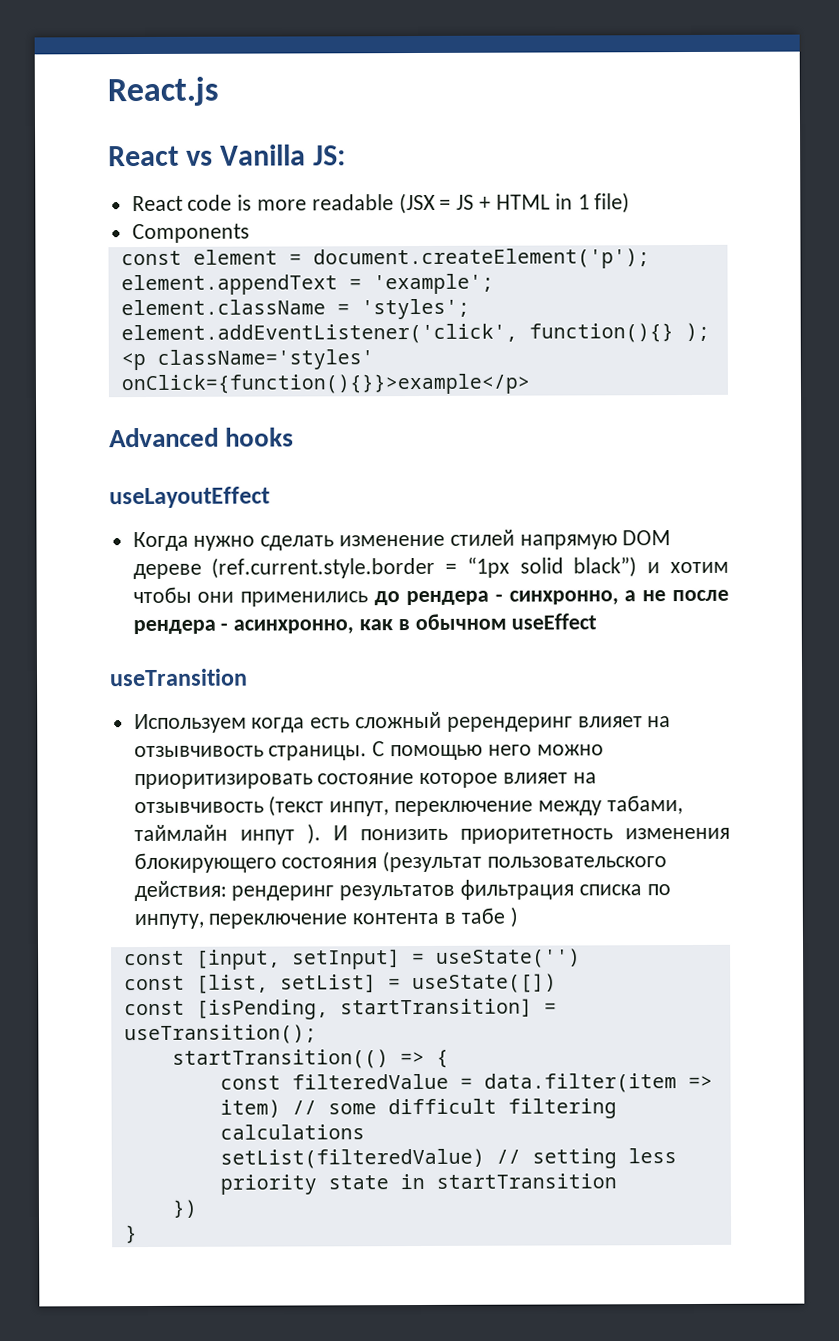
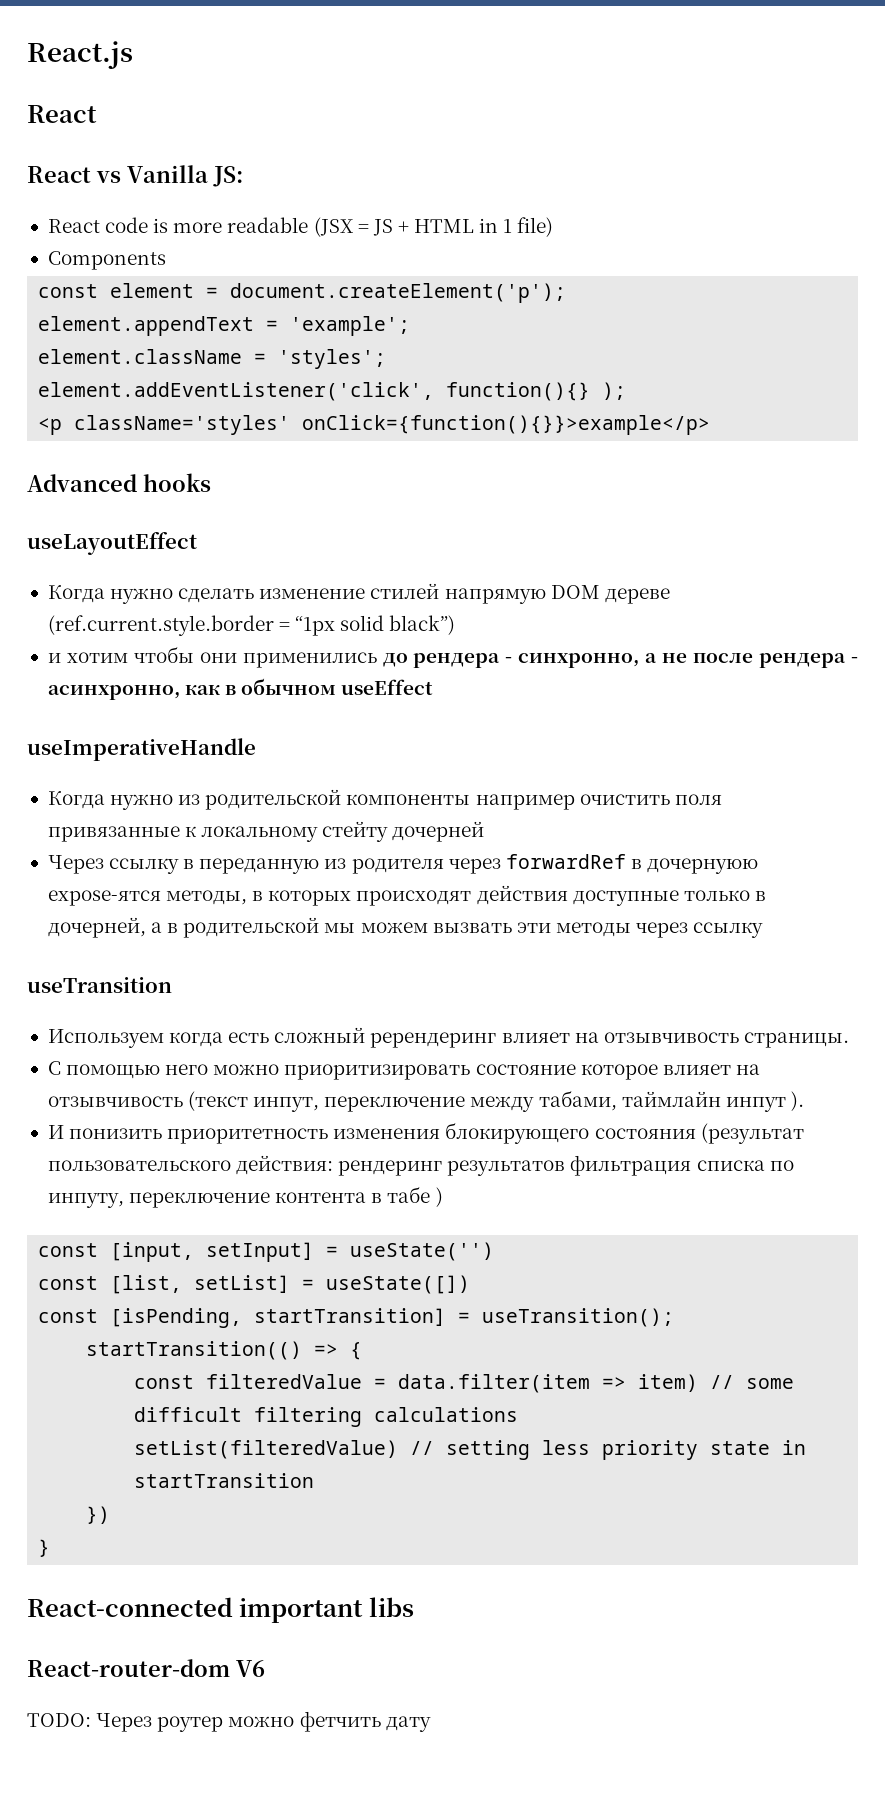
  React.js
+ React
- Когда нужно сделать изменение стилей напрямую DOM дереве (ref.current.style.border = “1px solid black”) и хотим чтобы они применились до рендера - синхронно, а не после рендера - асинхронно, как в обычном useEffect
+ Когда нужно сделать изменение стилей напрямую DOM дереве (ref.current.style.border = “1px solid black”)
+ и хотим чтобы они применились до рендера - синхронно, а не после рендера - асинхронно, как в обычном useEffect
+ useImperativeHandle
+ Когда нужно из родительской компоненты например очистить поля привязанные к локальному стейту дочерней
+ Через ссылку в переданную из родителя через forwardRef в дочернуюю expose-ятся методы, в которых происходят действия доступные только в дочерней, а в родительской мы можем вызвать эти методы через ссылку
- Используем когда есть сложный ререндеринг влияет на отзывчивость страницы. С помощью него можно приоритизировать состояние которое влияет на отзывчивость (текст инпут, переключение между табами, таймлайн инпут ). И понизить приоритетность изменения блокирующего состояния (результат пользовательского действия: рендеринг результатов фильтрация списка по инпуту, переключение контента в табе )
+ Используем когда есть сложный ререндеринг влияет на отзывчивость страницы.
+ С помощью него можно приоритизировать состояние которое влияет на отзывчивость (текст инпут, переключение между табами, таймлайн инпут ).
+ И понизить приоритетность изменения блокирующего состояния (результат пользовательского действия: рендеринг результатов фильтрация списка по инпуту, переключение контента в табе )
+ React-connected important libs
+ React-router-dom V6
+ TODO: Через роутер можно фетчить дату

